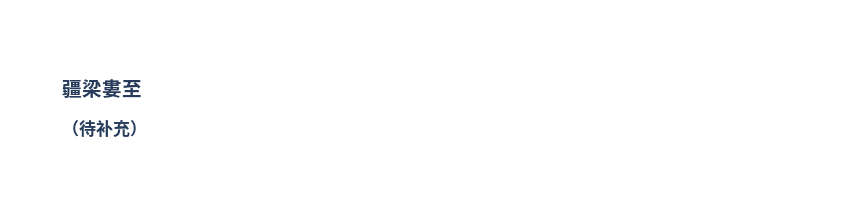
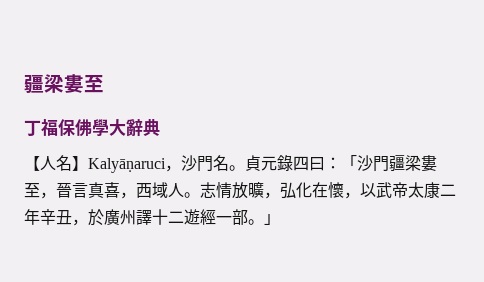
- （待补充）
+ 丁福保佛學大辭典
+ 【人名】Kalyāṇaruci，沙門名。貞元錄四曰：「沙門疆梁婁至，晉言真喜，西域人。志情放曠，弘化在懷，以武帝太康二年辛丑，於廣州譯十二遊經一部。」

